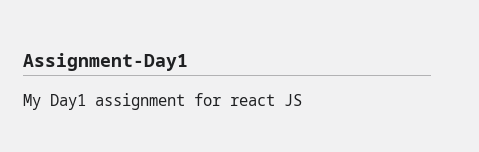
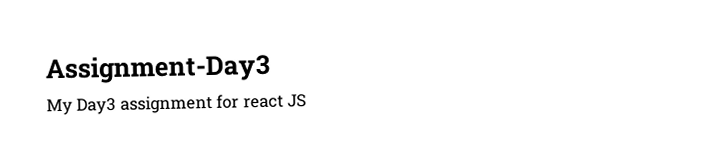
- Assignment-Day1
+ Assignment-Day3
- My Day1 assignment for react JS
+ My Day3 assignment for react JS

